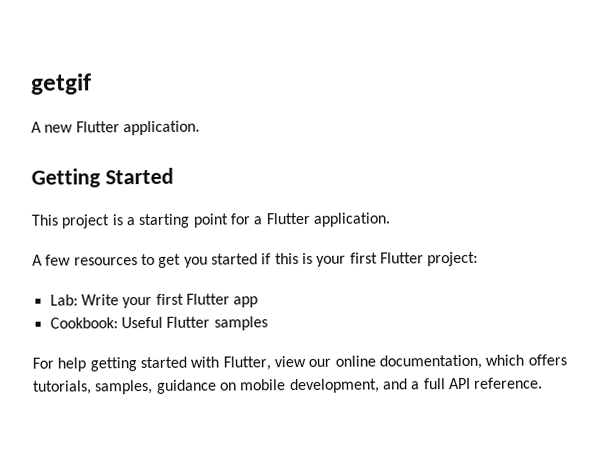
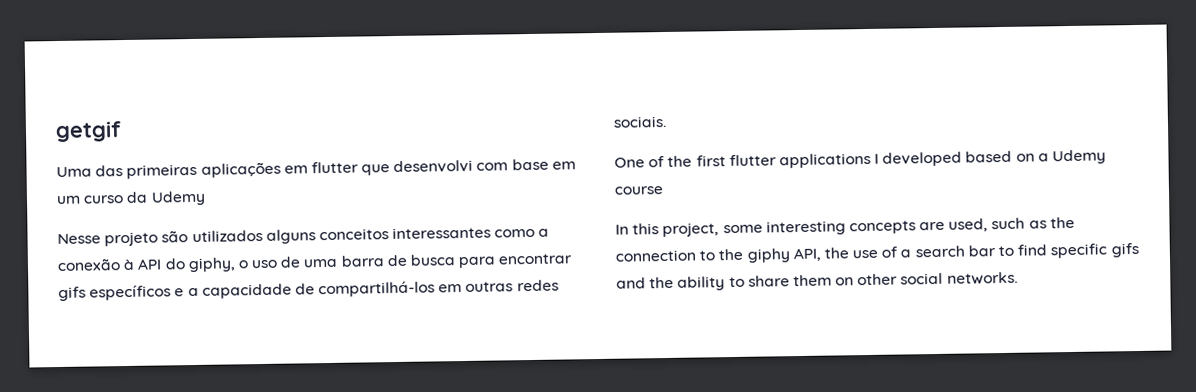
- A new Flutter application.
- Getting Started
- This project is a starting point for a Flutter application.
- A few resources to get you started if this is your first Flutter project:
- Lab: Write your first Flutter app
- Cookbook: Useful Flutter samples
- For help getting started with Flutter, view our online documentation, which offers tutorials, samples, guidance on mobile development, and a full API reference.
+ Uma das primeiras aplicações em flutter que desenvolvi com base em um curso da Udemy
+ Nesse projeto são utilizados alguns conceitos interessantes como a conexão à API do giphy, o uso de uma barra de busca para encontrar gifs específicos e a capacidade de compartilhá-los em outras redes sociais.
+ One of the first flutter applications I developed based on a Udemy course
+ In this project, some interesting concepts are used, such as the connection to the giphy API, the use of a search bar to find specific gifs and the ability to share them on other social networks.

